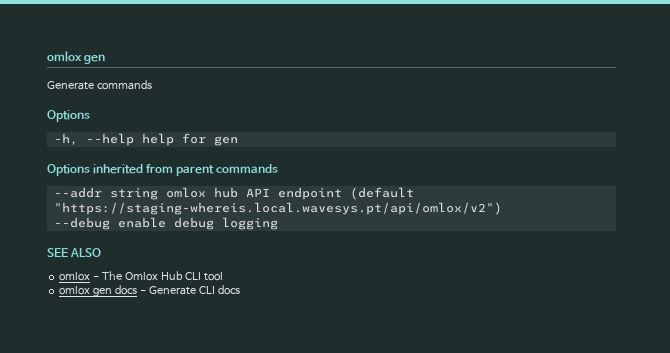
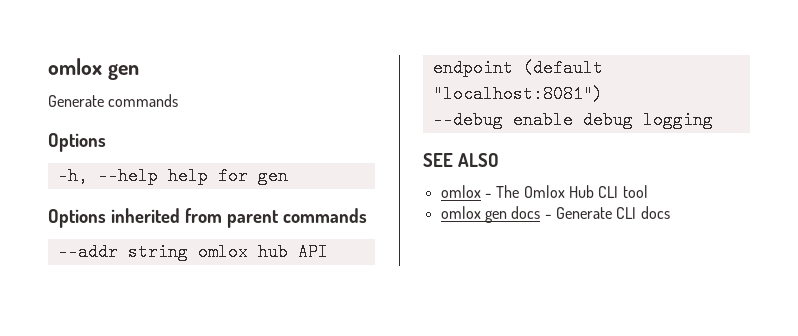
- --addr string omlox hub API endpoint (default "https://staging-whereis.local.wavesys.pt/api/omlox/v2")
+ --addr string omlox hub API endpoint (default "localhost:8081")

